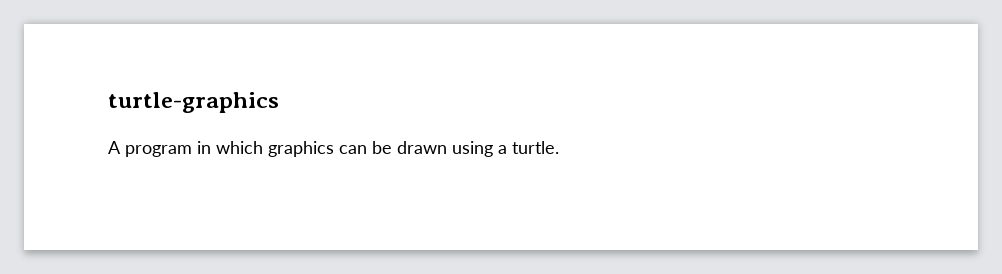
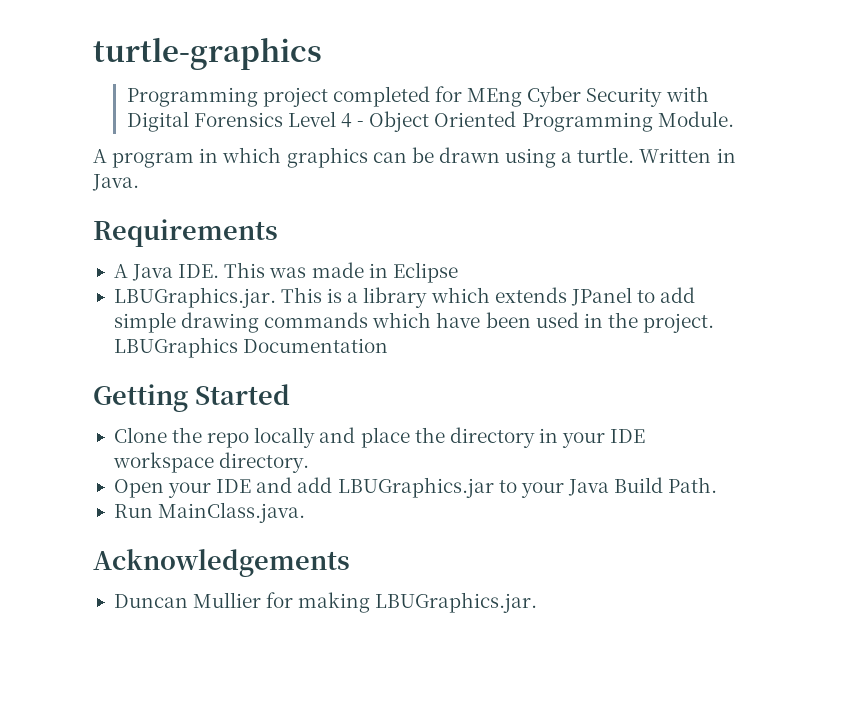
+ Programming project completed for MEng Cyber Security with Digital Forensics Level 4 - Object Oriented Programming Module.
+ Written in Java.
+ Requirements
+ A Java IDE. This was made in Eclipse
+ LBUGraphics.jar. This is a library which extends JPanel to add simple drawing commands which have been used in the project. LBUGraphics Documentation
+ Getting Started
+ Clone the repo locally and place the directory in your IDE workspace directory.
+ Open your IDE and add LBUGraphics.jar to your Java Build Path.
+ Run MainClass.java.
+ Acknowledgements
+ Duncan Mullier for making LBUGraphics.jar.

